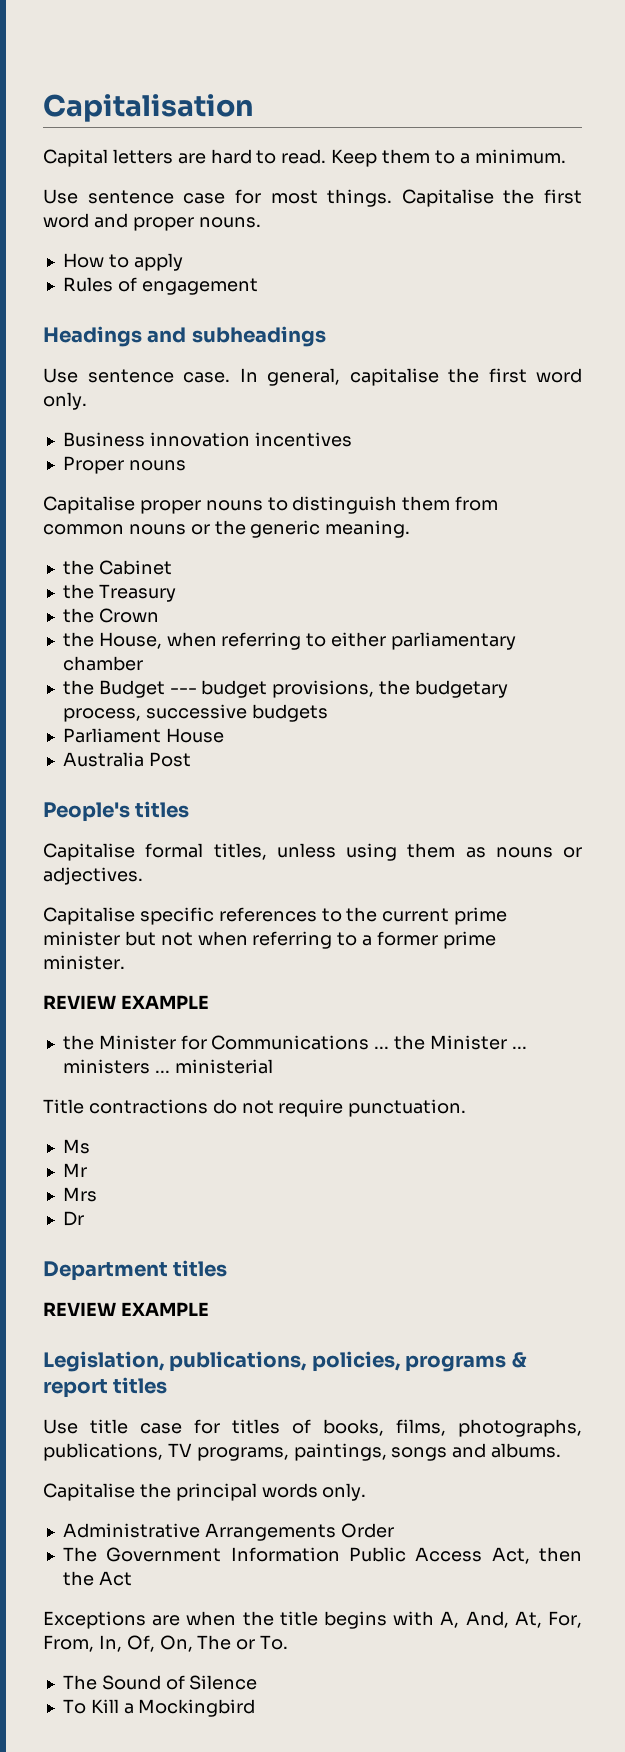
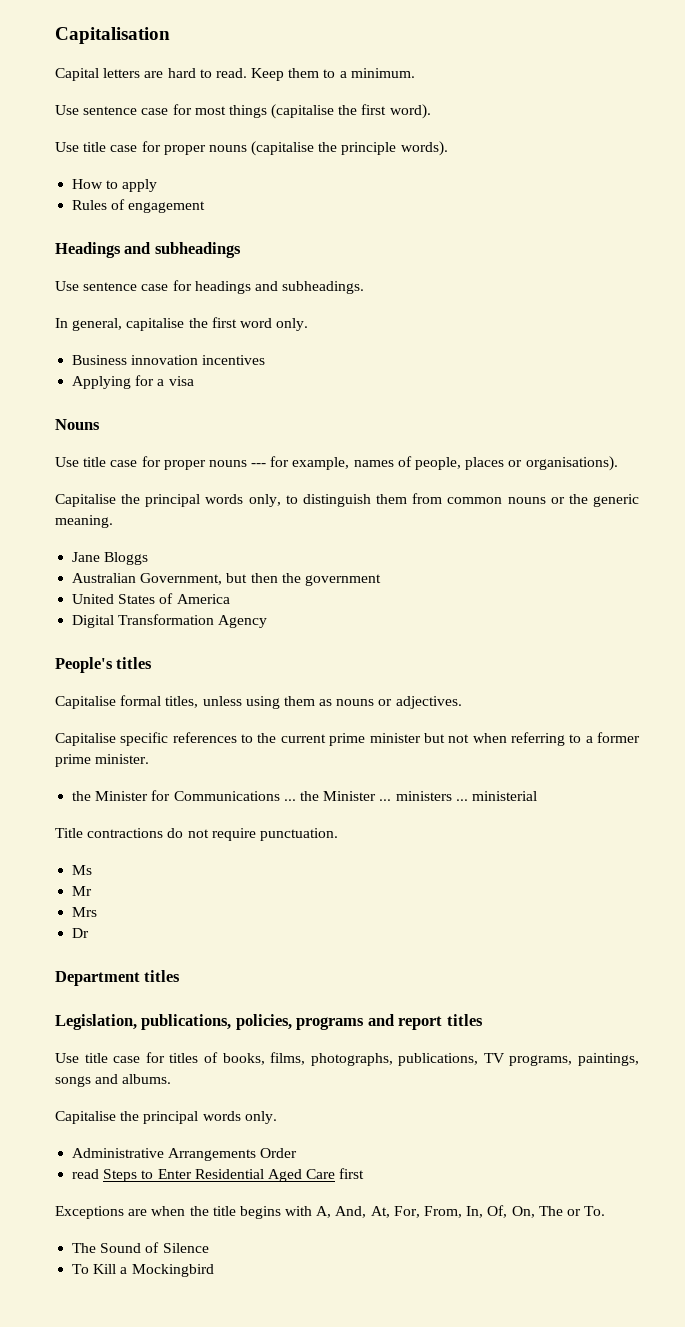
- Use sentence case for most things. Capitalise the first word and proper nouns.
+ Use sentence case for most things (capitalise the first word).
+ Use title case for proper nouns (capitalise the principle words).
- Use sentence case. In general, capitalise the first word only.
+ Use sentence case for headings and subheadings.
+ In general, capitalise the first word only.
- Proper nouns
- Capitalise proper nouns to distinguish them from common nouns or the generic meaning.
+ Applying for a visa
+ Nouns
+ Use title case for proper nouns --- for example, names of people, places or organisations).
+ Capitalise the principal words only, to distinguish them from common nouns or the generic meaning.
- the Cabinet
- the Treasury
- the Crown
- the House, when referring to either parliamentary chamber
- the Budget --- budget provisions, the budgetary process, successive budgets
- Parliament House
- Australia Post
+ Jane Bloggs
+ Australian Government, but then the government
+ United States of America
+ Digital Transformation Agency
  Capitalise specific references to the current prime minister but not when referring to a former prime minister.
- REVIEW EXAMPLE
  Department titles
- REVIEW EXAMPLE
- Legislation, publications, policies, programs & report titles
+ Legislation, publications, policies, programs and report titles
- The Government Information Public Access Act, then the Act
+ read Steps to Enter Residential Aged Care first

